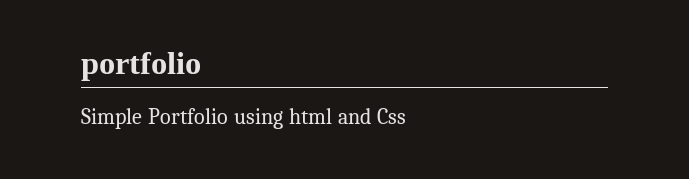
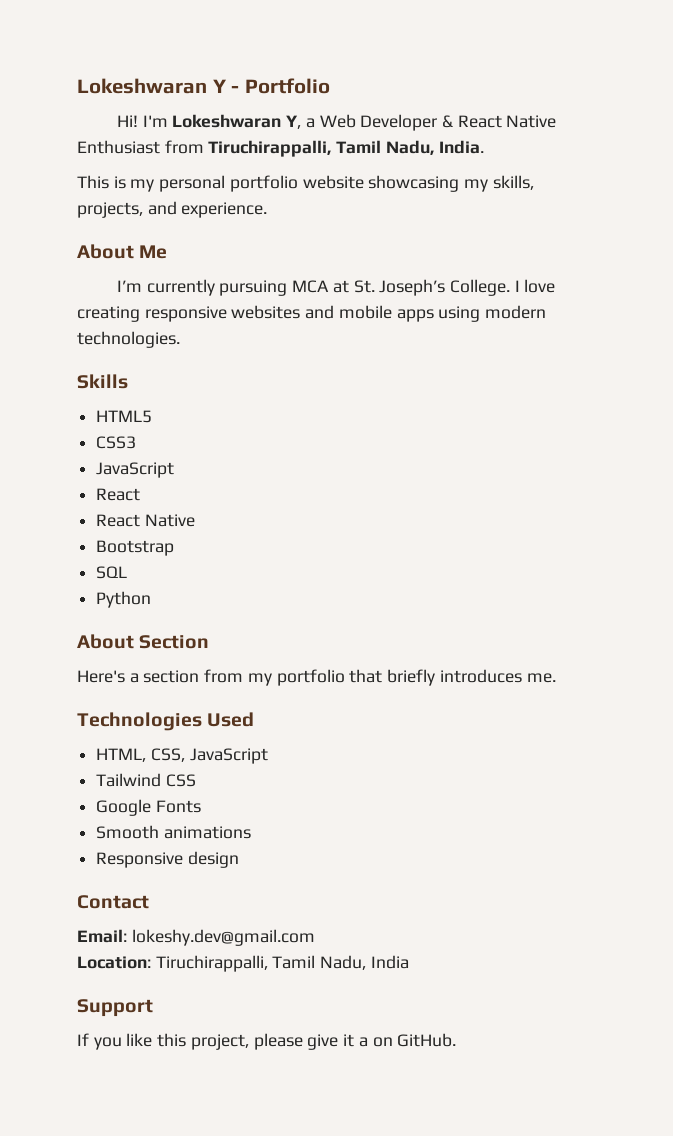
- portfolio
- Simple Portfolio using html and Css
+ Lokeshwaran Y - Portfolio
+ Hi! I'm Lokeshwaran Y, a Web Developer & React Native Enthusiast from Tiruchirappalli, Tamil Nadu, India.
+ This is my personal portfolio website showcasing my skills, projects, and experience.
+ About Me
+ I’m currently pursuing MCA at St. Joseph’s College. I love creating responsive websites and mobile apps using modern technologies.
+ Skills
+ HTML5
+ CSS3
+ JavaScript
+ React
+ React Native
+ Bootstrap
+ SQL
+ Python
+ About Section
+ Here's a section from my portfolio that briefly introduces me.
+ Technologies Used
+ HTML, CSS, JavaScript
+ Tailwind CSS
+ Google Fonts
+ Smooth animations
+ Responsive design
+ Contact
+ Email: lokeshy.dev@gmail.com
+ Location: Tiruchirappalli, Tamil Nadu, India
+ Support
+ If you like this project, please give it a on GitHub.

